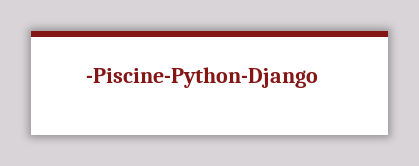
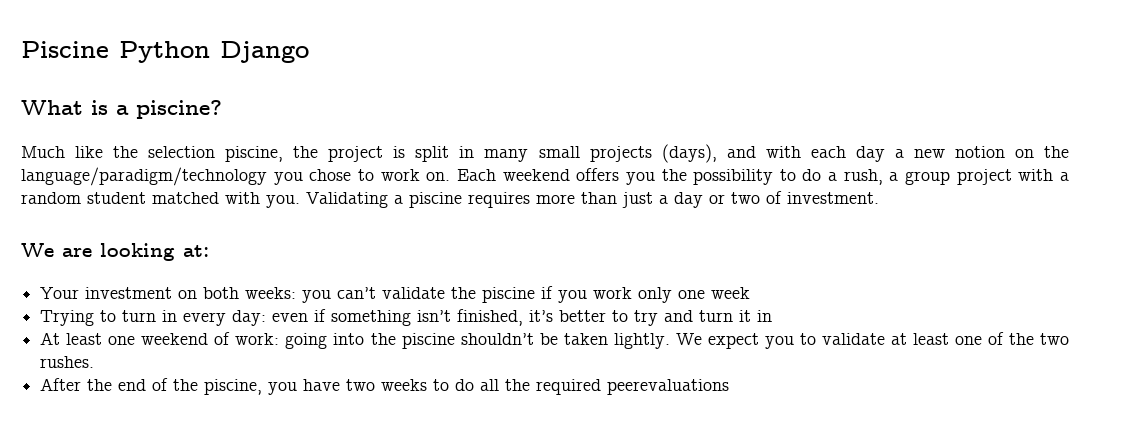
- -Piscine-Python-Django
+ Piscine Python Django
+ What is a piscine?
+ Much like the selection piscine, the project is split in many small projects (days), and with each day a new notion on the language/paradigm/technology you chose to work on. Each weekend offers you the possibility to do a rush, a group project with a random student matched with you. Validating a piscine requires more than just a day or two of investment.
+ We are looking at:
+ Your investment on both weeks: you can’t validate the piscine if you work only one week
+ Trying to turn in every day: even if something isn’t finished, it’s better to try and turn it in
+ At least one weekend of work: going into the piscine shouldn’t be taken lightly. We expect you to validate at least one of the two rushes.
+ After the end of the piscine, you have two weeks to do all the required peerevaluations

